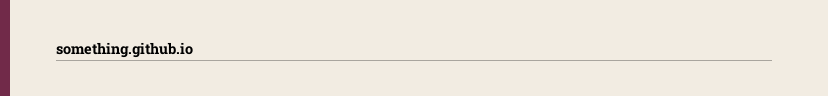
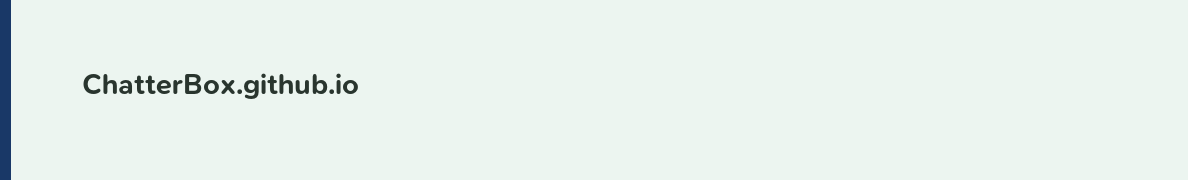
- something.github.io
+ ChatterBox.github.io

